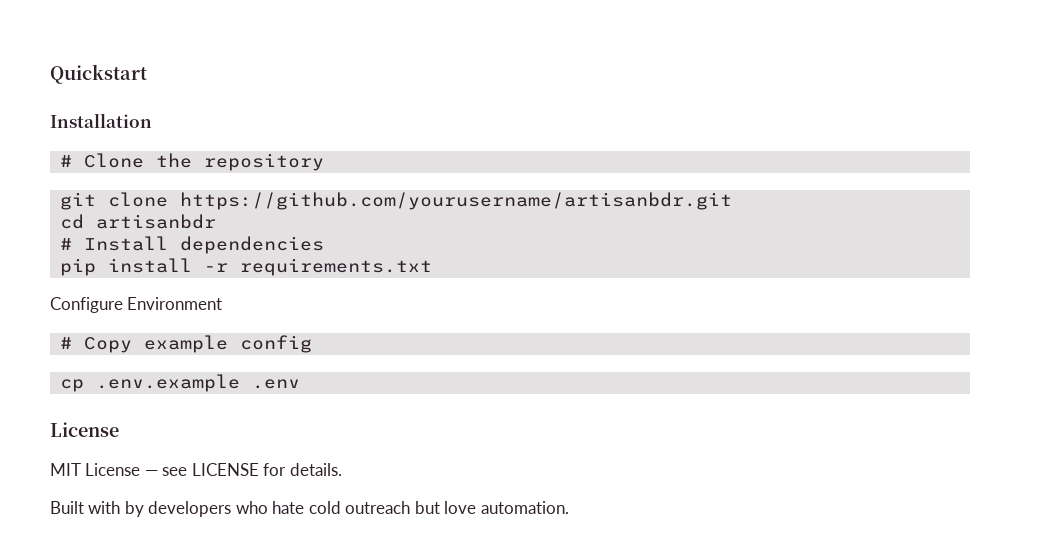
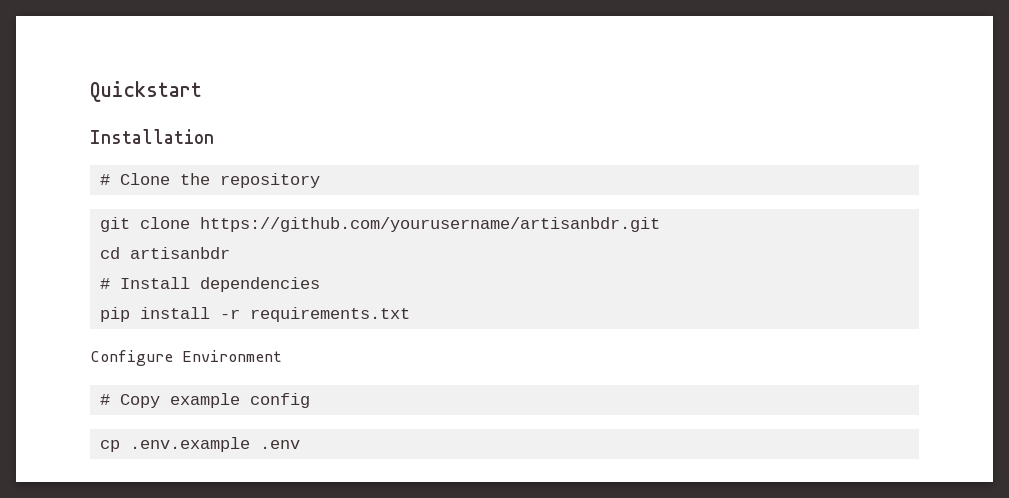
  cp .env.example .env
- License
- MIT License — see LICENSE for details.
- Built with by developers who hate cold outreach but love automation.

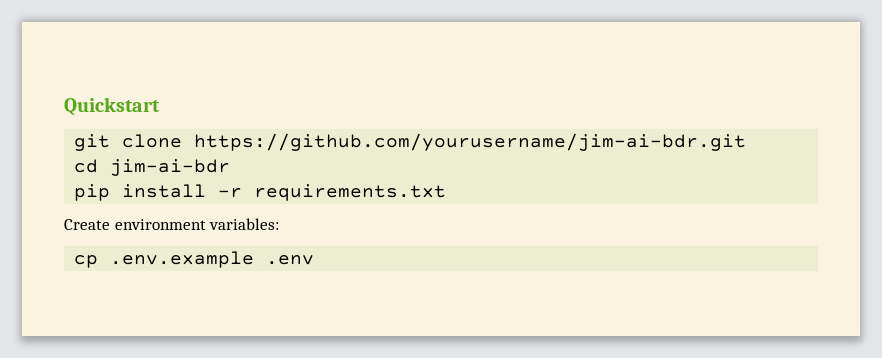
- Installation
- # Clone the repository
- git clone https://github.com/yourusername/artisanbdr.git
+ git clone https://github.com/yourusername/jim-ai-bdr.git
- cd artisanbdr
- # Install dependencies
+ cd jim-ai-bdr
- Configure Environment
- # Copy example config
+ Create environment variables:

